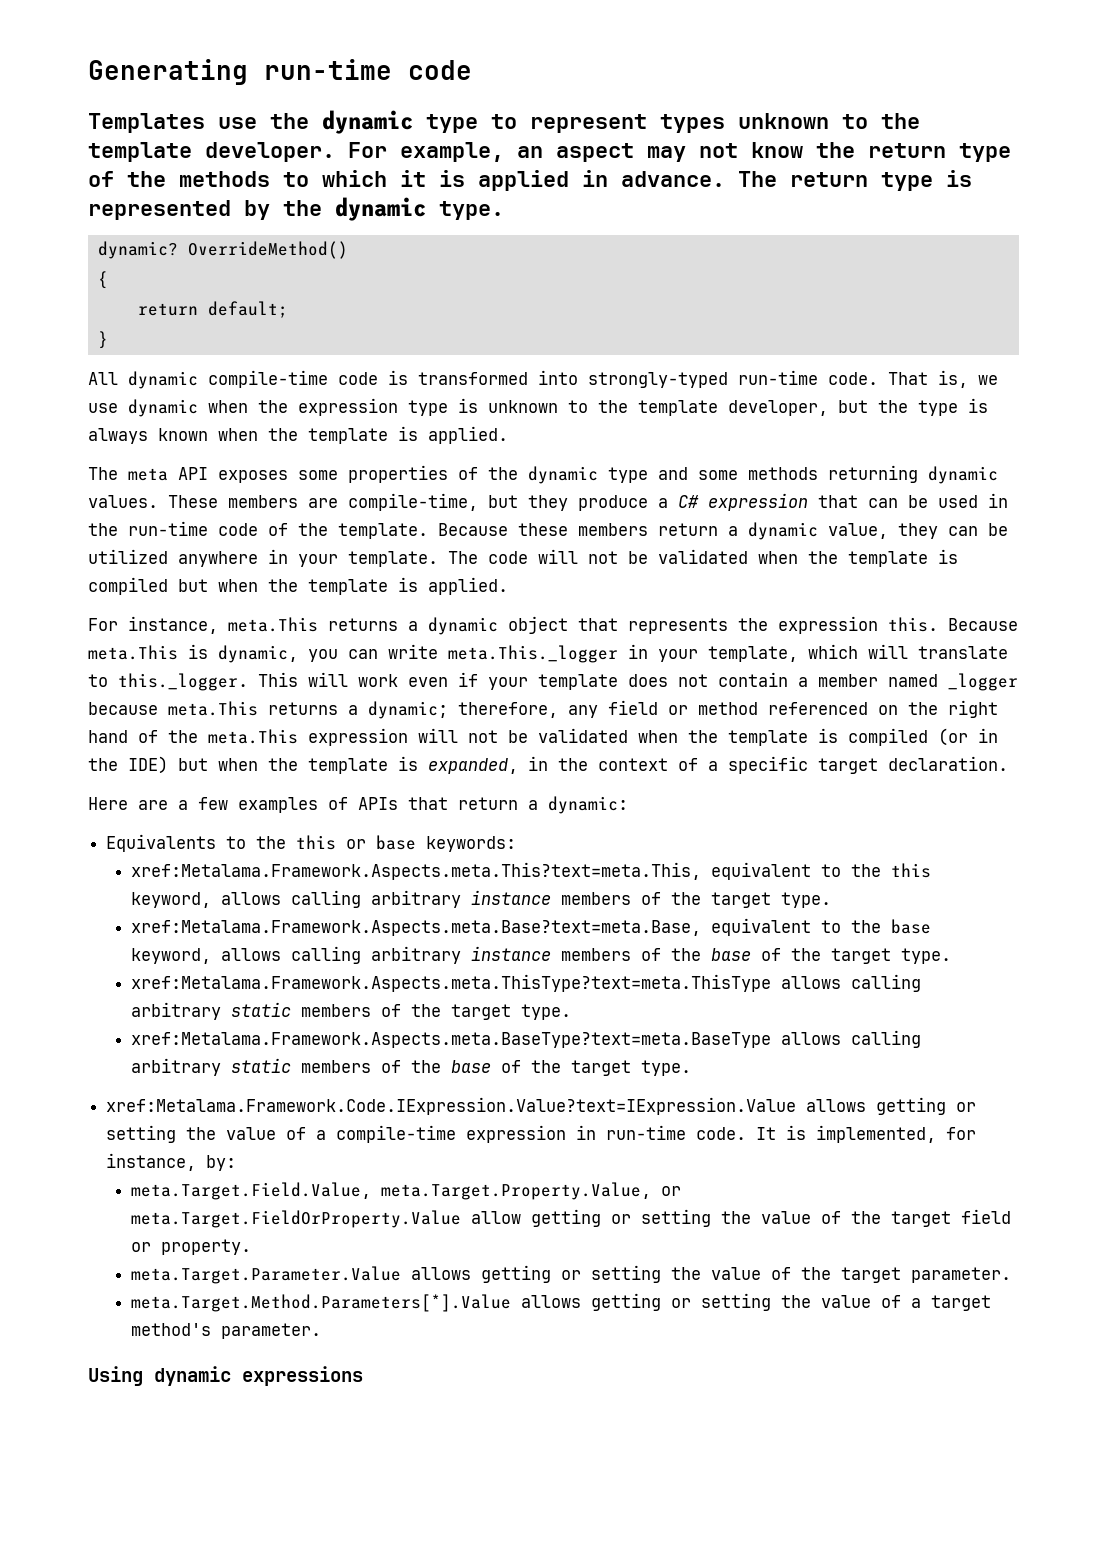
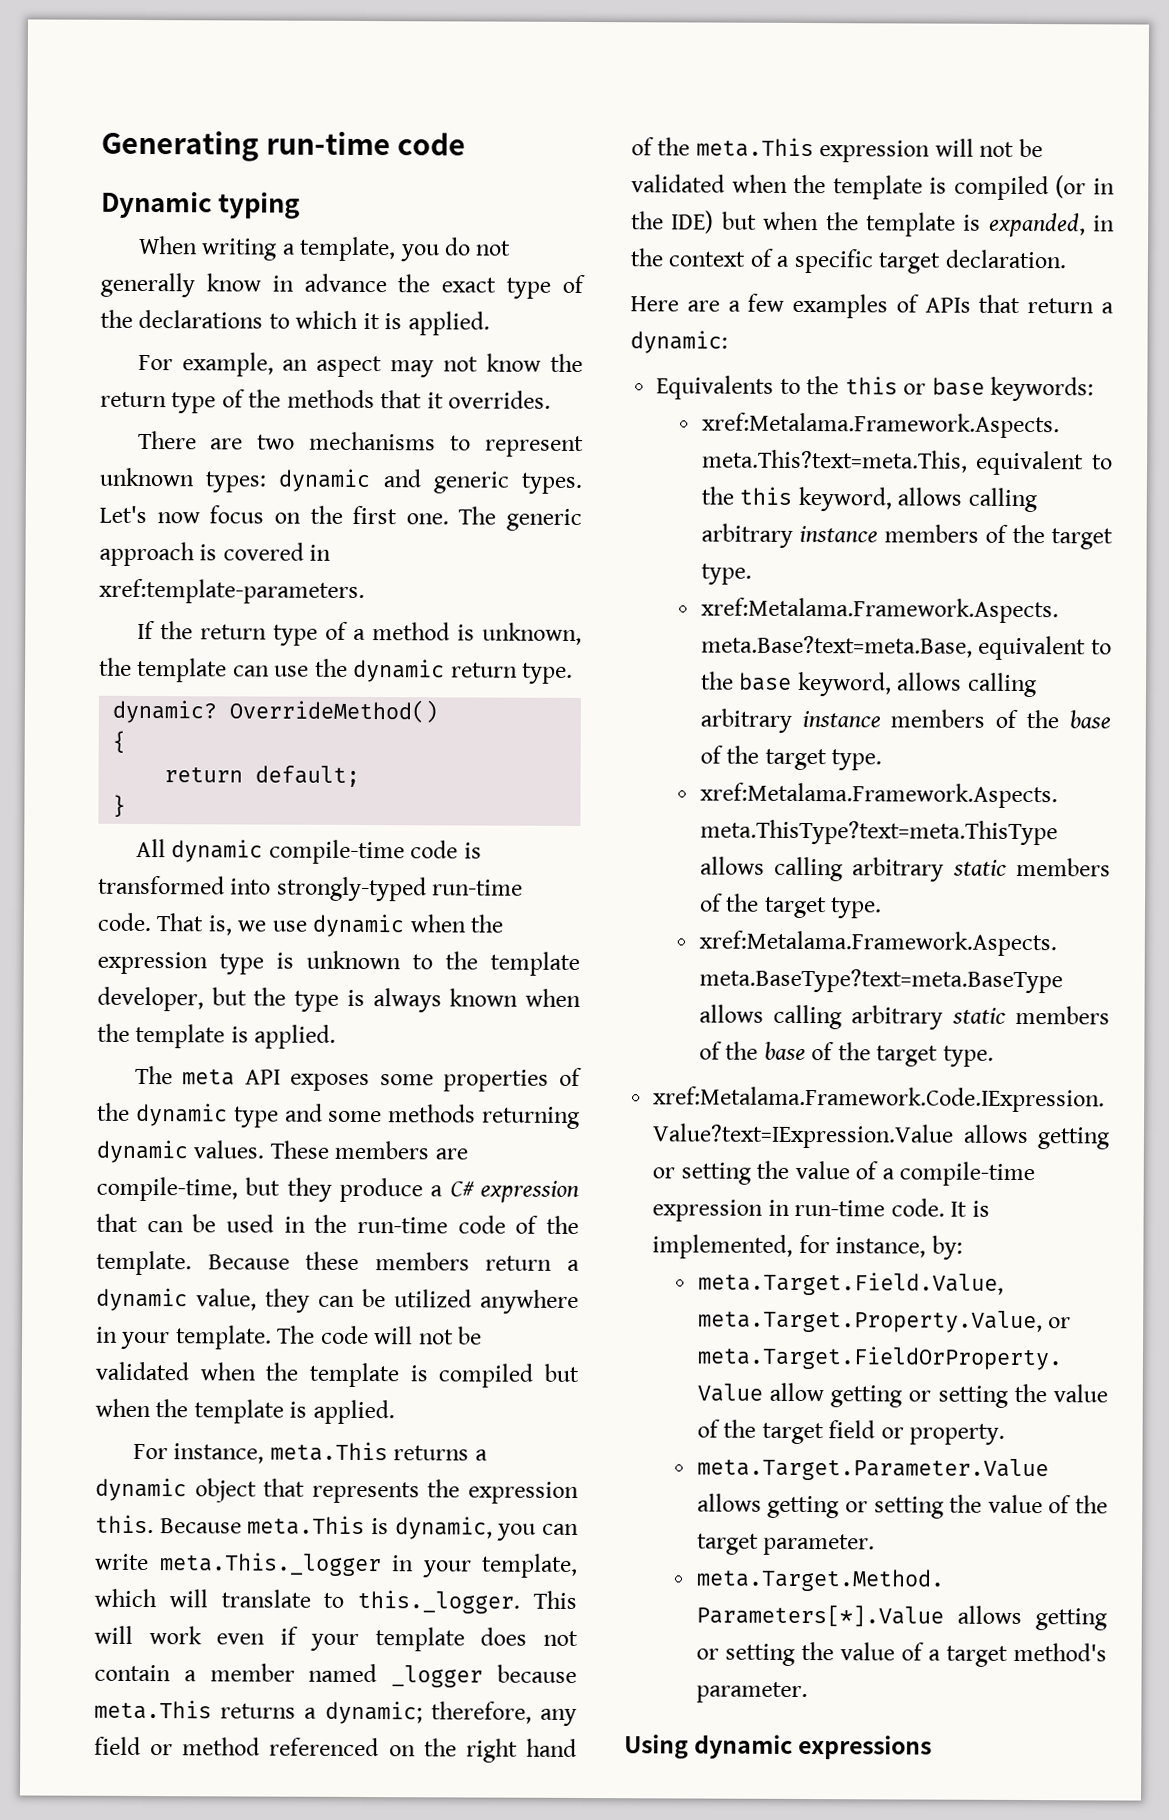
- Templates use the dynamic type to represent types unknown to the template developer. For example, an aspect may not know the return type of the methods to which it is applied in advance. The return type is represented by the dynamic type.
+ Dynamic typing
+ When writing a template, you do not generally know in advance the exact type of the declarations to which it is applied.
+ For example, an aspect may not know the return type of the methods that it overrides.
+ There are two mechanisms to represent unknown types: dynamic and generic types. Let's now focus on the first one. The generic approach is covered in xref:template-parameters.
+ If the return type of a method is unknown, the template can use the dynamic return type.

